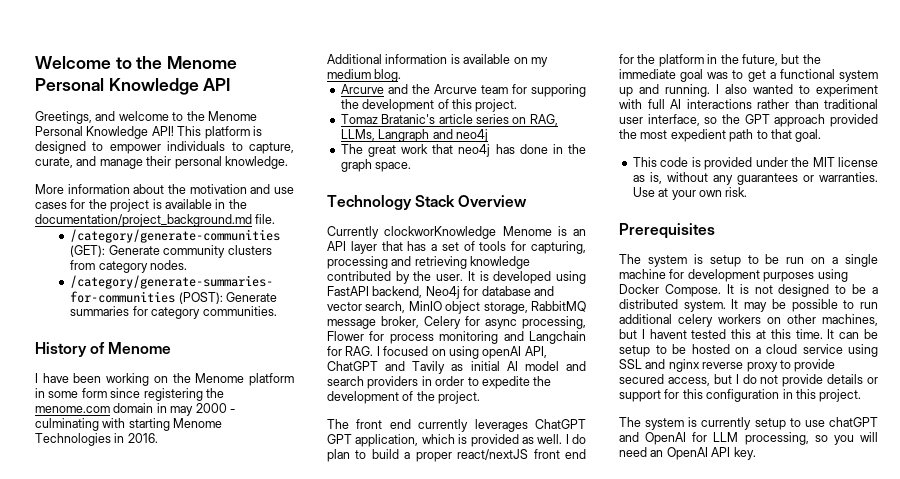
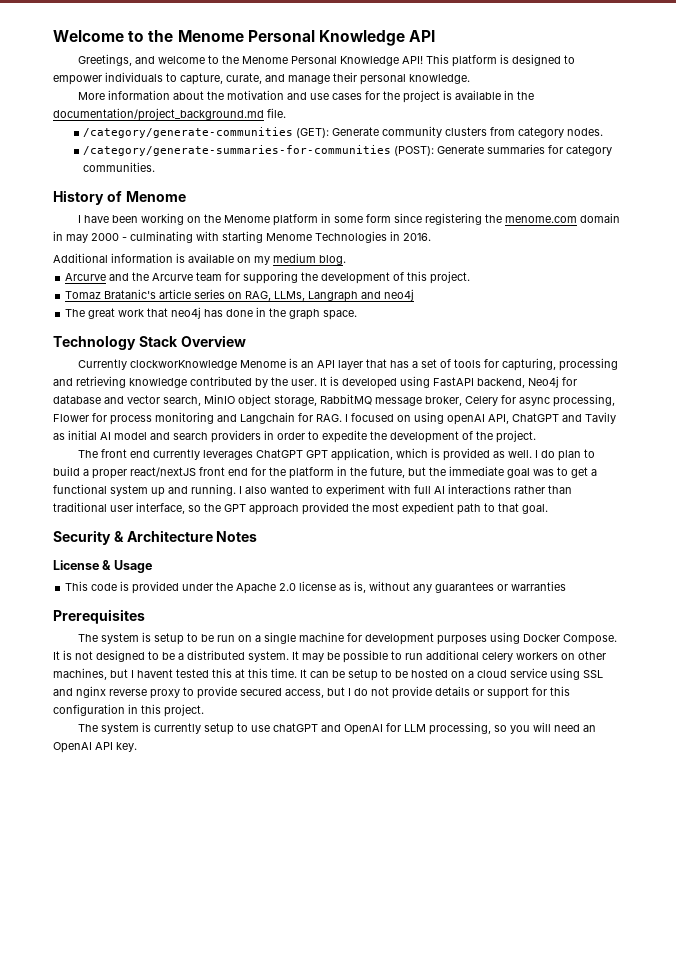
+ Security & Architecture Notes
+ License & Usage
- This code is provided under the MIT license as is, without any guarantees or warranties. Use at your own risk.
+ This code is provided under the Apache 2.0 license as is, without any guarantees or warranties

